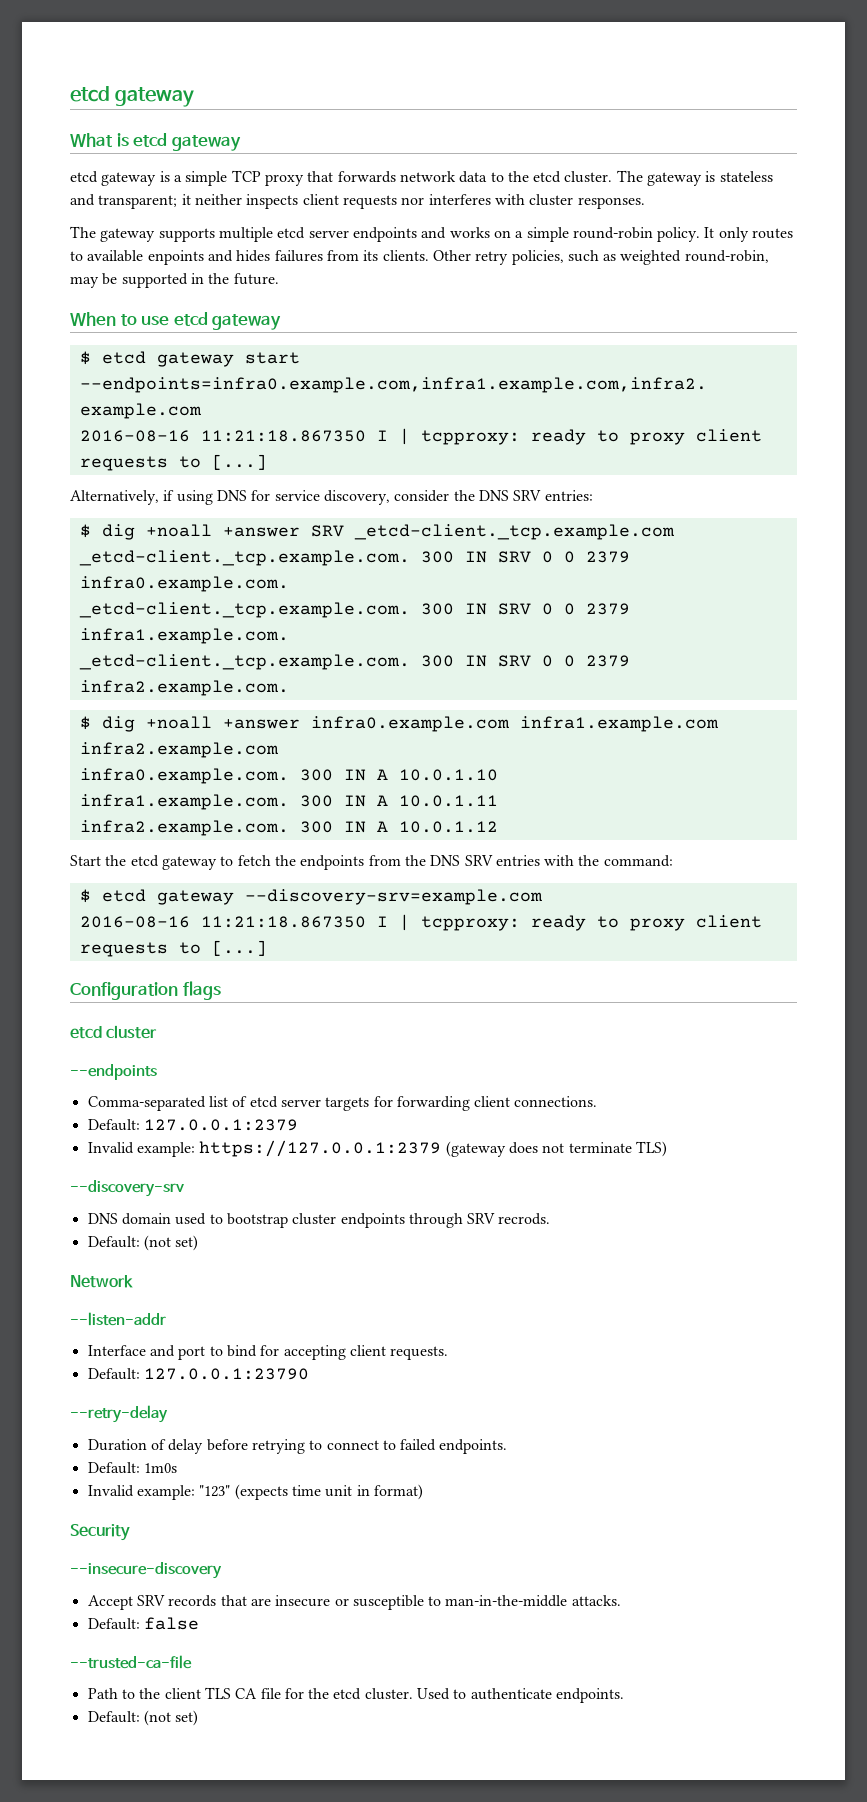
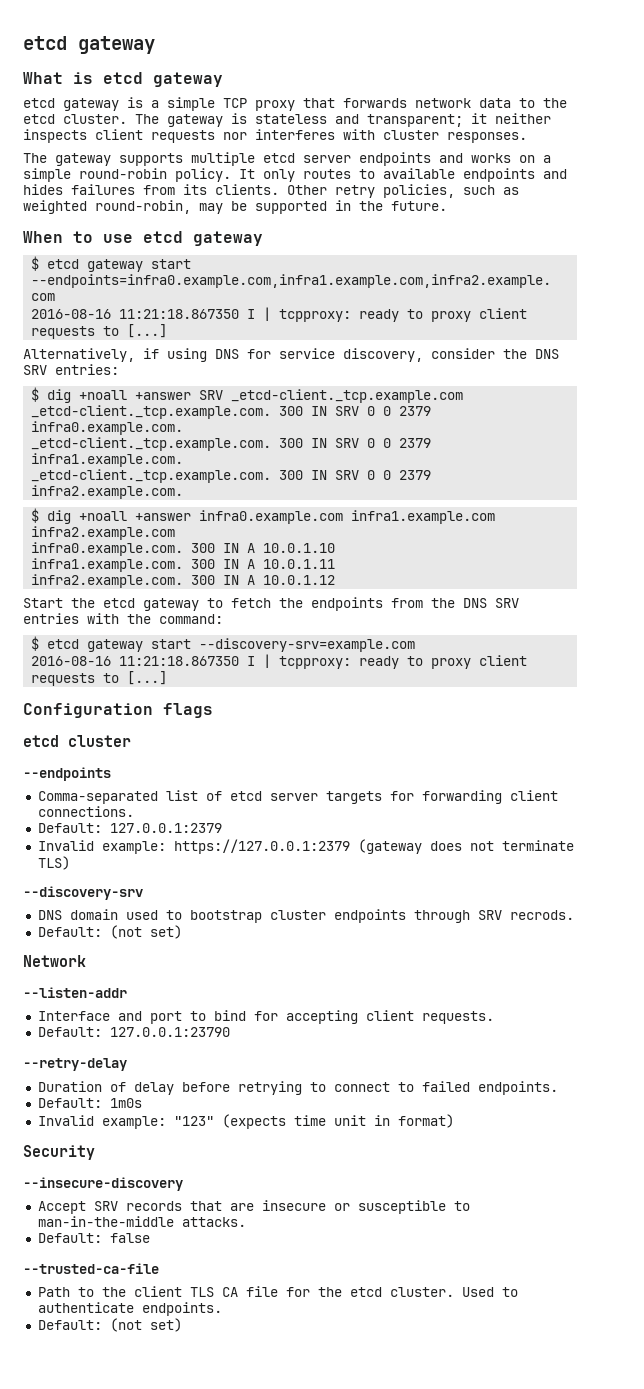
- It only routes to available enpoints and hides failures from its clients.
+ It only routes to available endpoints and hides failures from its clients.
- $ etcd gateway --discovery-srv=example.com
+ $ etcd gateway start --discovery-srv=example.com

